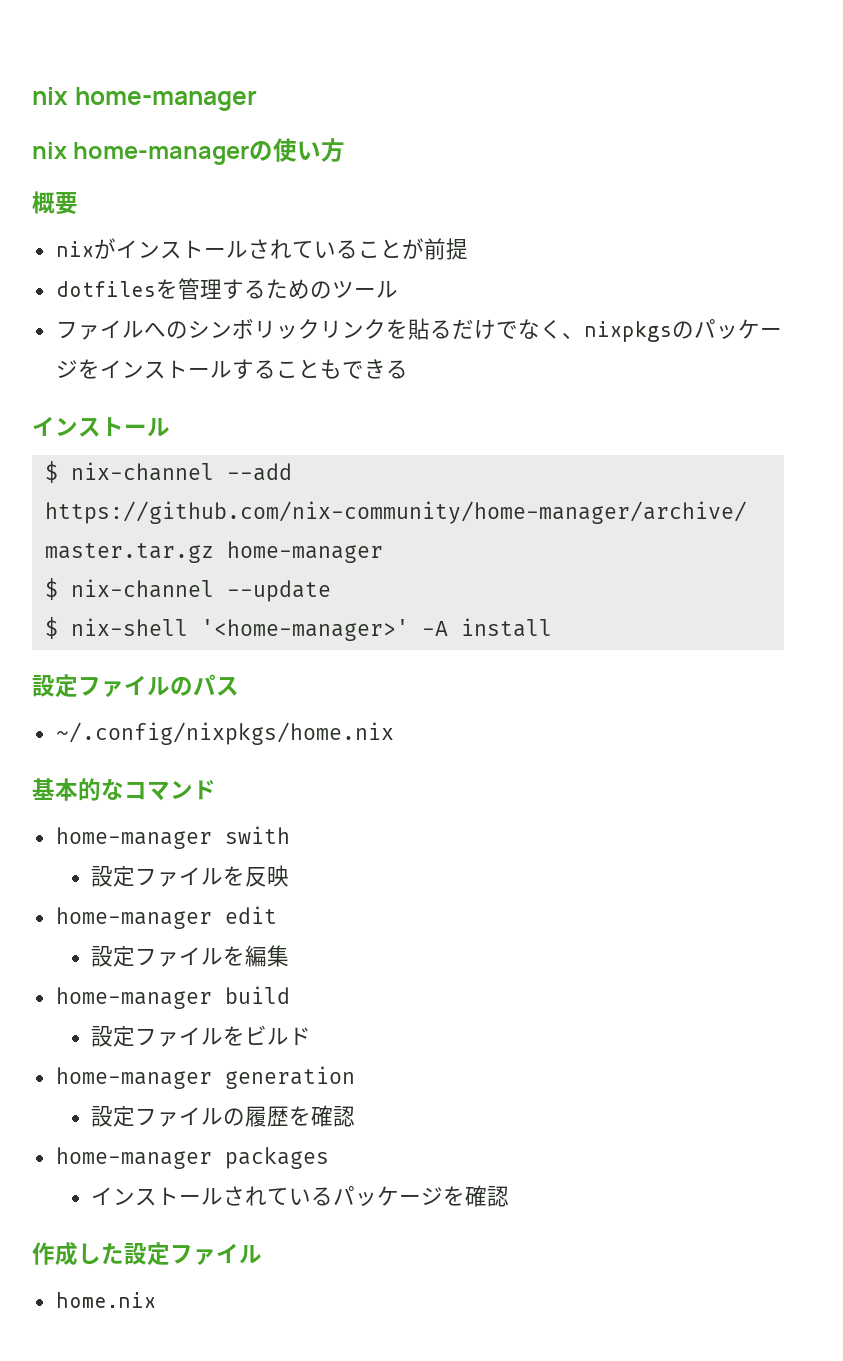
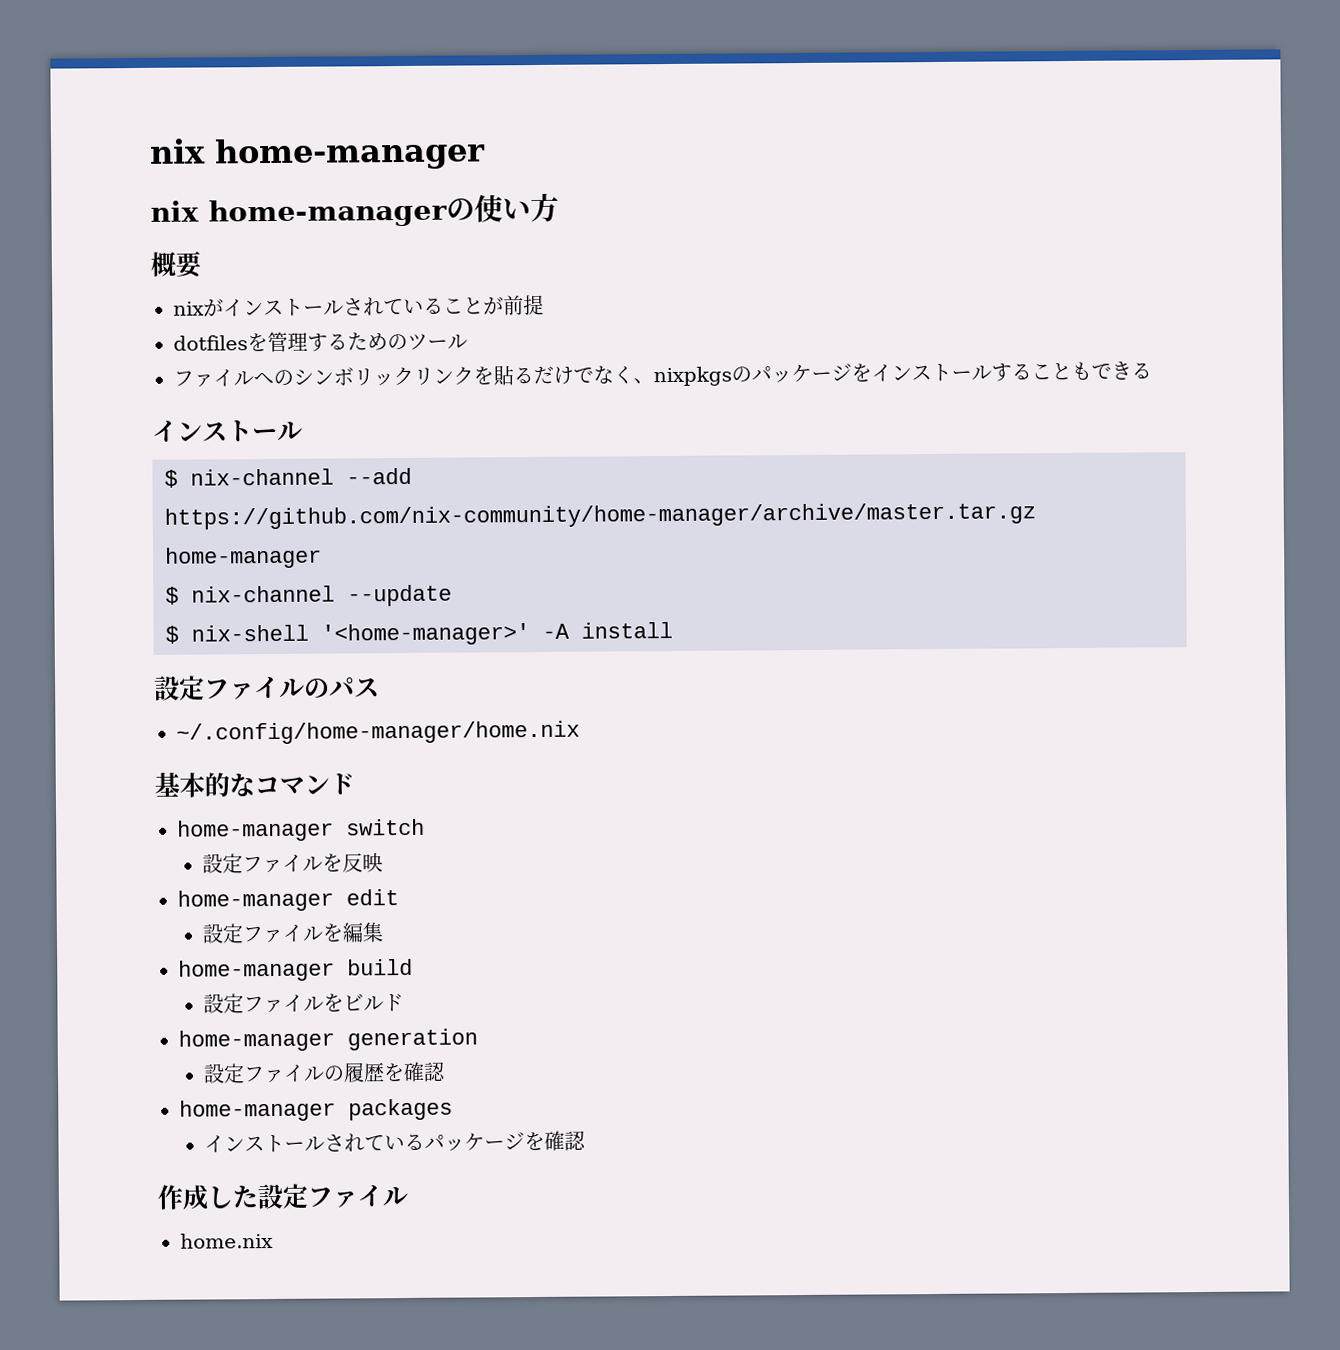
- ~/.config/nixpkgs/home.nix
+ ~/.config/home-manager/home.nix
- home-manager swith
+ home-manager switch

